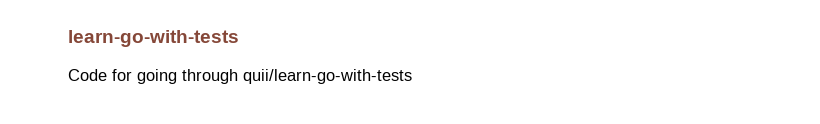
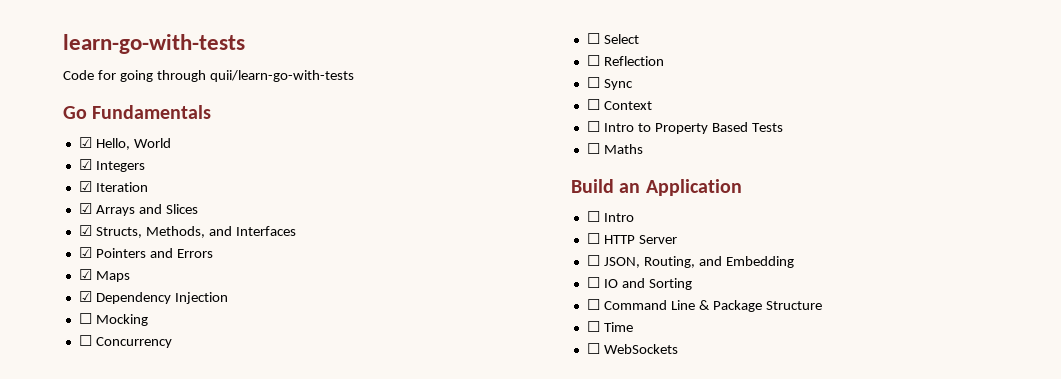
+ Go Fundamentals
+ ☑ Hello, World
+ ☑ Integers
+ ☑ Iteration
+ ☑ Arrays and Slices
+ ☑ Structs, Methods, and Interfaces
+ ☑ Pointers and Errors
+ ☑ Maps
+ ☑ Dependency Injection
+ ☐ Mocking
+ ☐ Concurrency
+ ☐ Select
+ ☐ Reflection
+ ☐ Sync
+ ☐ Context
+ ☐ Intro to Property Based Tests
+ ☐ Maths
+ Build an Application
+ ☐ Intro
+ ☐ HTTP Server
+ ☐ JSON, Routing, and Embedding
+ ☐ IO and Sorting
+ ☐ Command Line & Package Structure
+ ☐ Time
+ ☐ WebSockets

